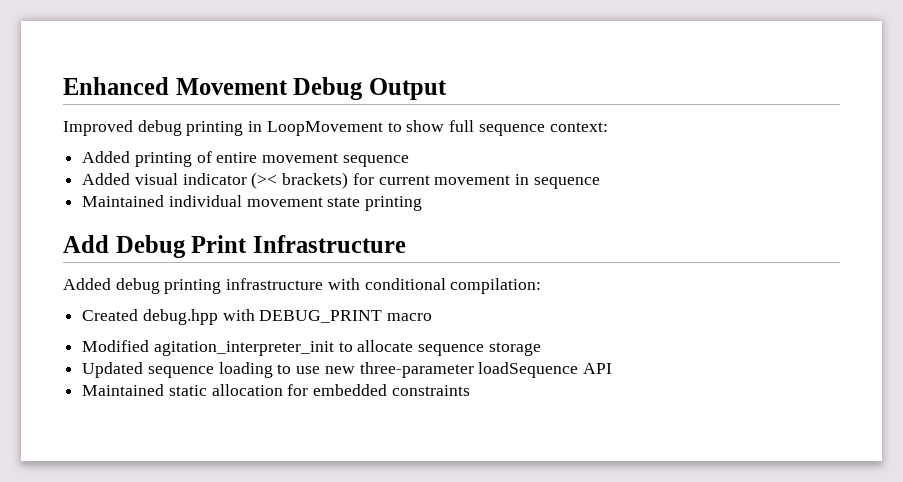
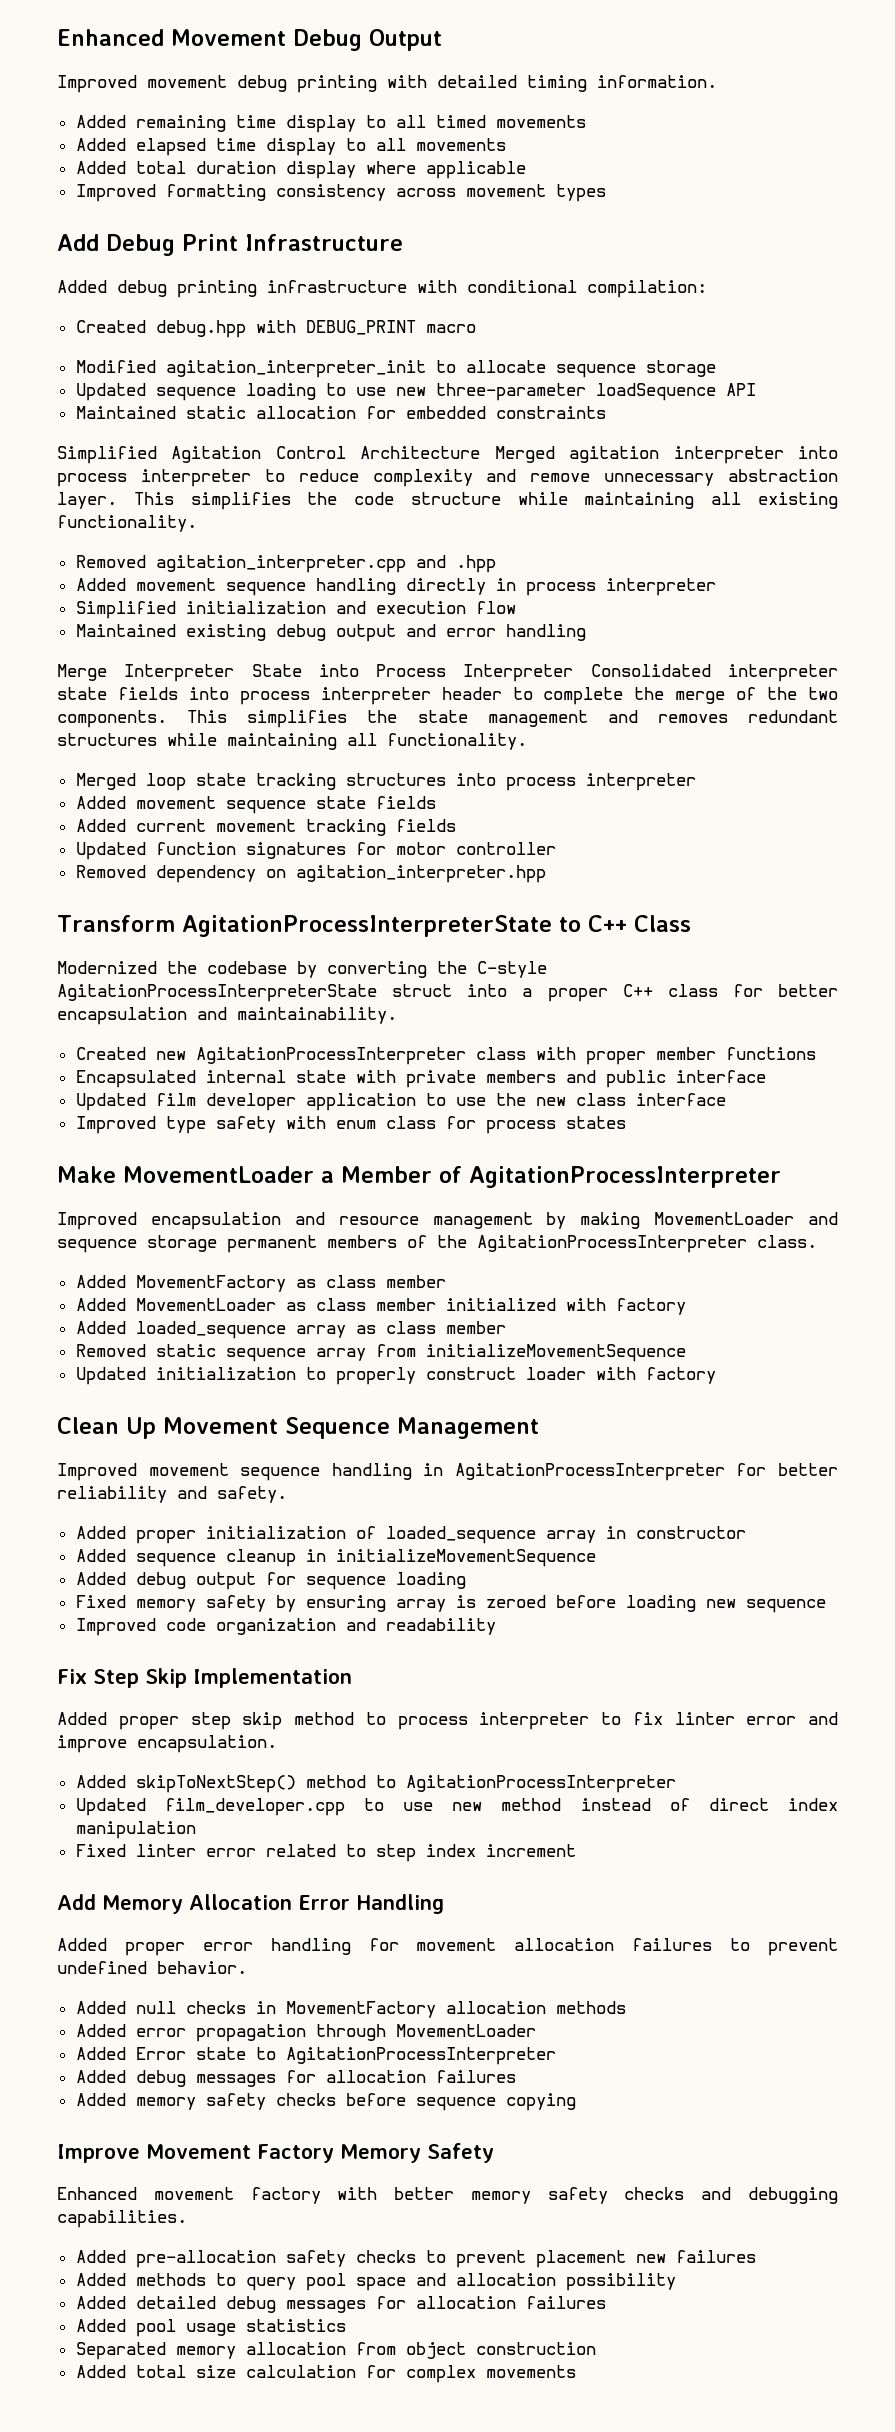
- Improved debug printing in LoopMovement to show full sequence context:
- Added printing of entire movement sequence
- Added visual indicator (>< brackets) for current movement in sequence
- Maintained individual movement state printing
+ Improved movement debug printing with detailed timing information.
+ Added remaining time display to all timed movements
+ Added elapsed time display to all movements
+ Added total duration display where applicable
+ Improved formatting consistency across movement types
+ Simplified Agitation Control Architecture Merged agitation interpreter into process interpreter to reduce complexity and remove unnecessary abstraction layer. This simplifies the code structure while maintaining all existing functionality.
+ Removed agitation_interpreter.cpp and .hpp
+ Added movement sequence handling directly in process interpreter
+ Simplified initialization and execution flow
+ Maintained existing debug output and error handling
+ Merge Interpreter State into Process Interpreter Consolidated interpreter state fields into process interpreter header to complete the merge of the two components. This simplifies the state management and removes redundant structures while maintaining all functionality.
+ Merged loop state tracking structures into process interpreter
+ Added movement sequence state fields
+ Added current movement tracking fields
+ Updated function signatures for motor controller
+ Removed dependency on agitation_interpreter.hpp
+ Transform AgitationProcessInterpreterState to C++ Class
+ Modernized the codebase by converting the C-style AgitationProcessInterpreterState struct into a proper C++ class for better encapsulation and maintainability.
+ Created new AgitationProcessInterpreter class with proper member functions
+ Encapsulated internal state with private members and public interface
+ Updated film developer application to use the new class interface
+ Improved type safety with enum class for process states
+ Make MovementLoader a Member of AgitationProcessInterpreter
+ Improved encapsulation and resource management by making MovementLoader and sequence storage permanent members of the AgitationProcessInterpreter class.
+ Added MovementFactory as class member
+ Added MovementLoader as class member initialized with factory
+ Added loaded_sequence array as class member
+ Removed static sequence array from initializeMovementSequence
+ Updated initialization to properly construct loader with factory
+ Clean Up Movement Sequence Management
+ Improved movement sequence handling in AgitationProcessInterpreter for better reliability and safety.
+ Added proper initialization of loaded_sequence array in constructor
+ Added sequence cleanup in initializeMovementSequence
+ Added debug output for sequence loading
+ Fixed memory safety by ensuring array is zeroed before loading new sequence
+ Improved code organization and readability
+ Fix Step Skip Implementation
+ Added proper step skip method to process interpreter to fix linter error and improve encapsulation.
+ Added skipToNextStep() method to AgitationProcessInterpreter
+ Updated film_developer.cpp to use new method instead of direct index manipulation
+ Fixed linter error related to step index increment
+ Add Memory Allocation Error Handling
+ Added proper error handling for movement allocation failures to prevent undefined behavior.
+ Added null checks in MovementFactory allocation methods
+ Added error propagation through MovementLoader
+ Added Error state to AgitationProcessInterpreter
+ Added debug messages for allocation failures
+ Added memory safety checks before sequence copying
+ Improve Movement Factory Memory Safety
+ Enhanced movement factory with better memory safety checks and debugging capabilities.
+ Added pre-allocation safety checks to prevent placement new failures
+ Added methods to query pool space and allocation possibility
+ Added detailed debug messages for allocation failures
+ Added pool usage statistics
+ Separated memory allocation from object construction
+ Added total size calculation for complex movements

